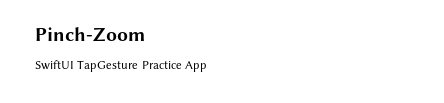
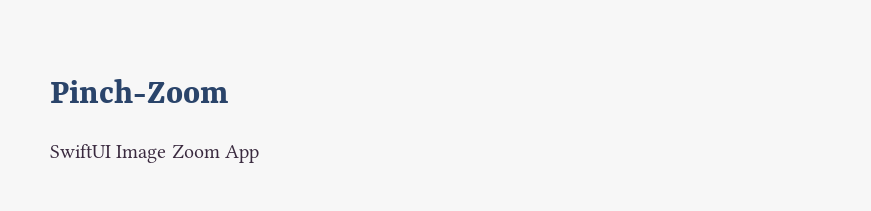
- SwiftUI TapGesture Practice App
+ SwiftUI Image Zoom App

